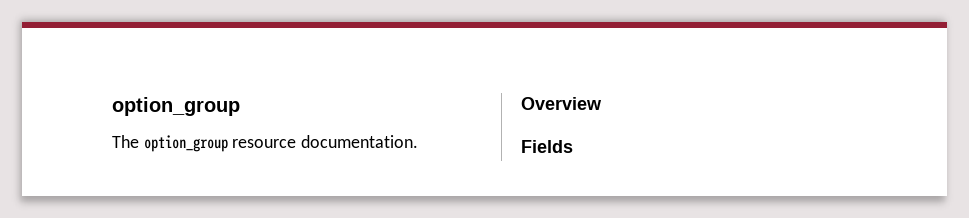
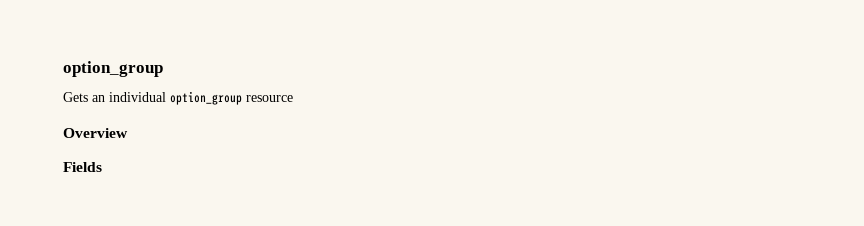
- The option_group resource documentation.
+ Gets an individual option_group resource

